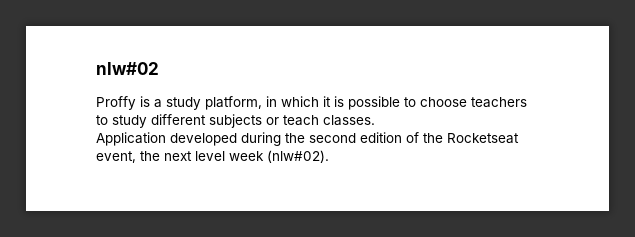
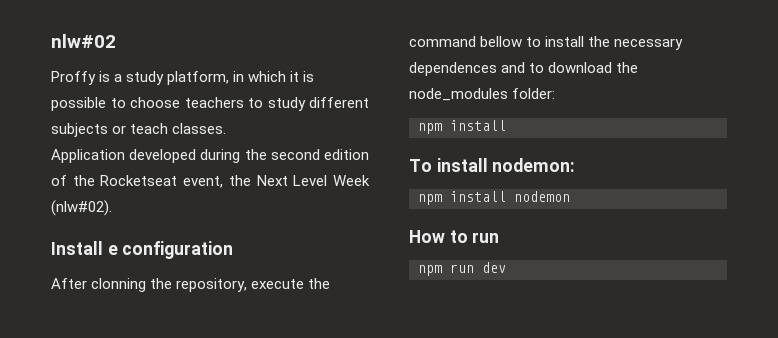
- Application developed during the second edition of the Rocketseat event, the next level week (nlw#02).
+ Application developed during the second edition of the Rocketseat event, the Next Level Week (nlw#02).
+ Install e configuration
+ After clonning the repository, execute the command bellow to install the necessary dependences and to download the node_modules folder:
+ npm install
+ To install nodemon:
+ npm install nodemon
+ How to run
+ npm run dev

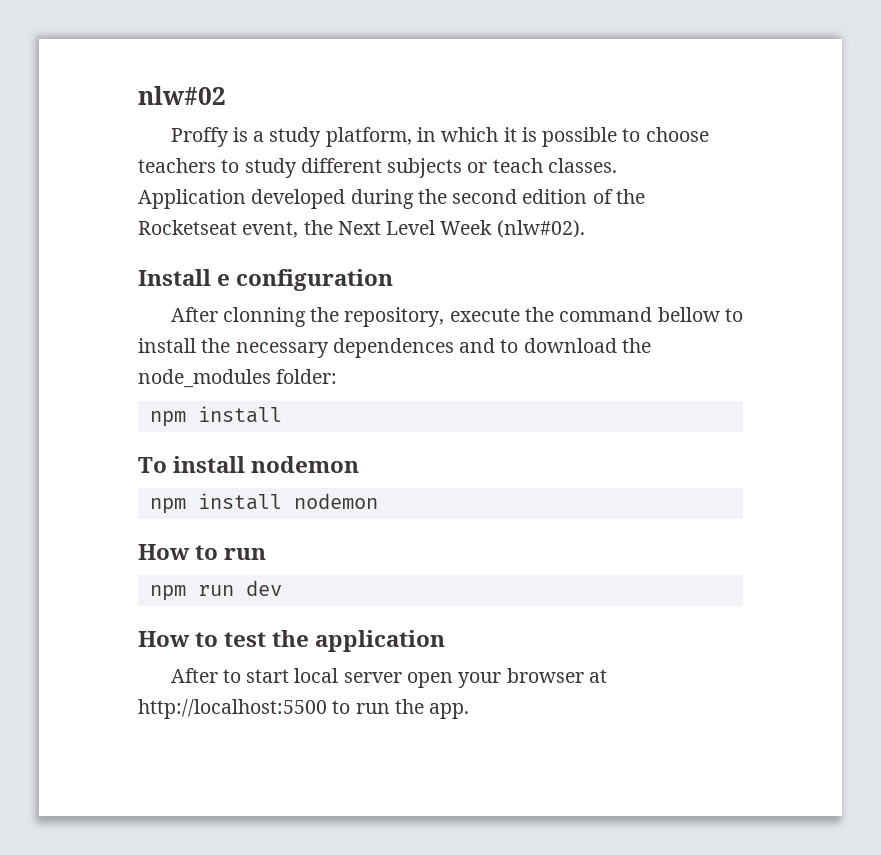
- To install nodemon:
+ To install nodemon
+ How to test the application
+ After to start local server open your browser at http://localhost:5500 to run the app.

